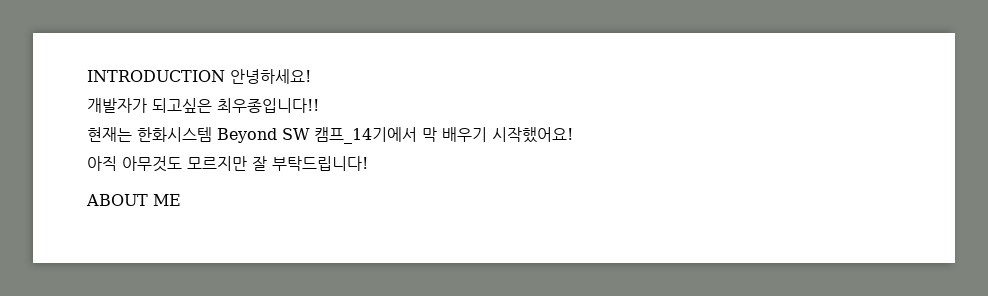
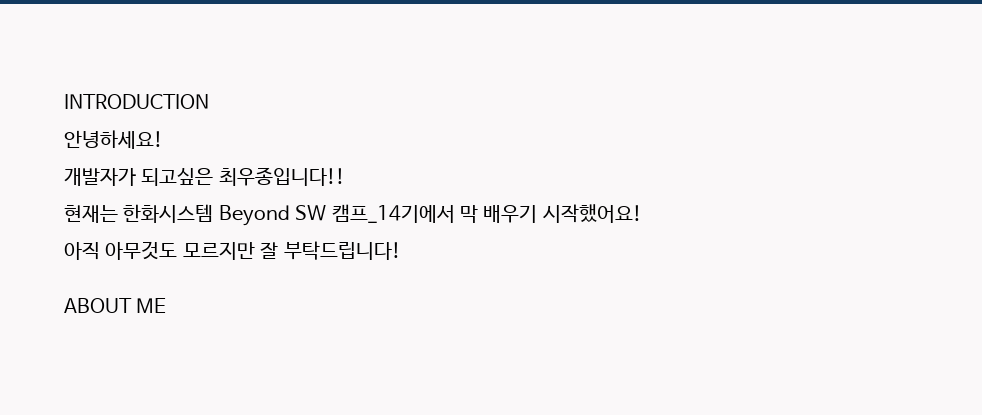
- INTRODUCTION 안녕하세요!
+ INTRODUCTION
+ 안녕하세요!

